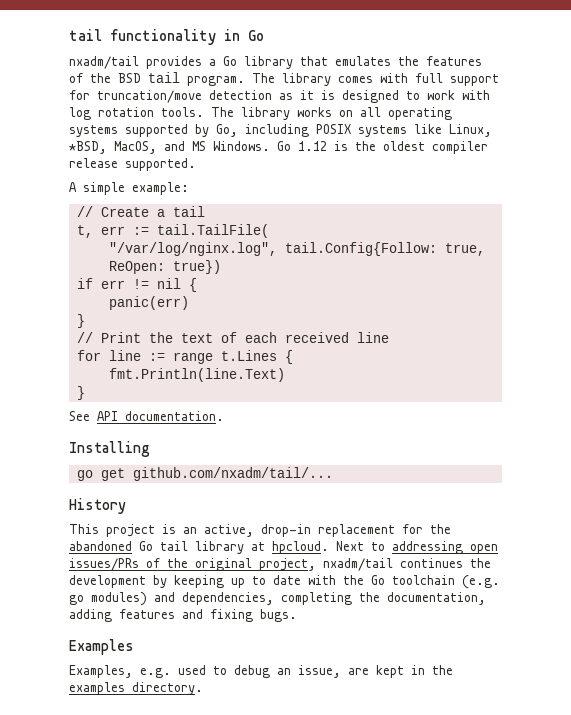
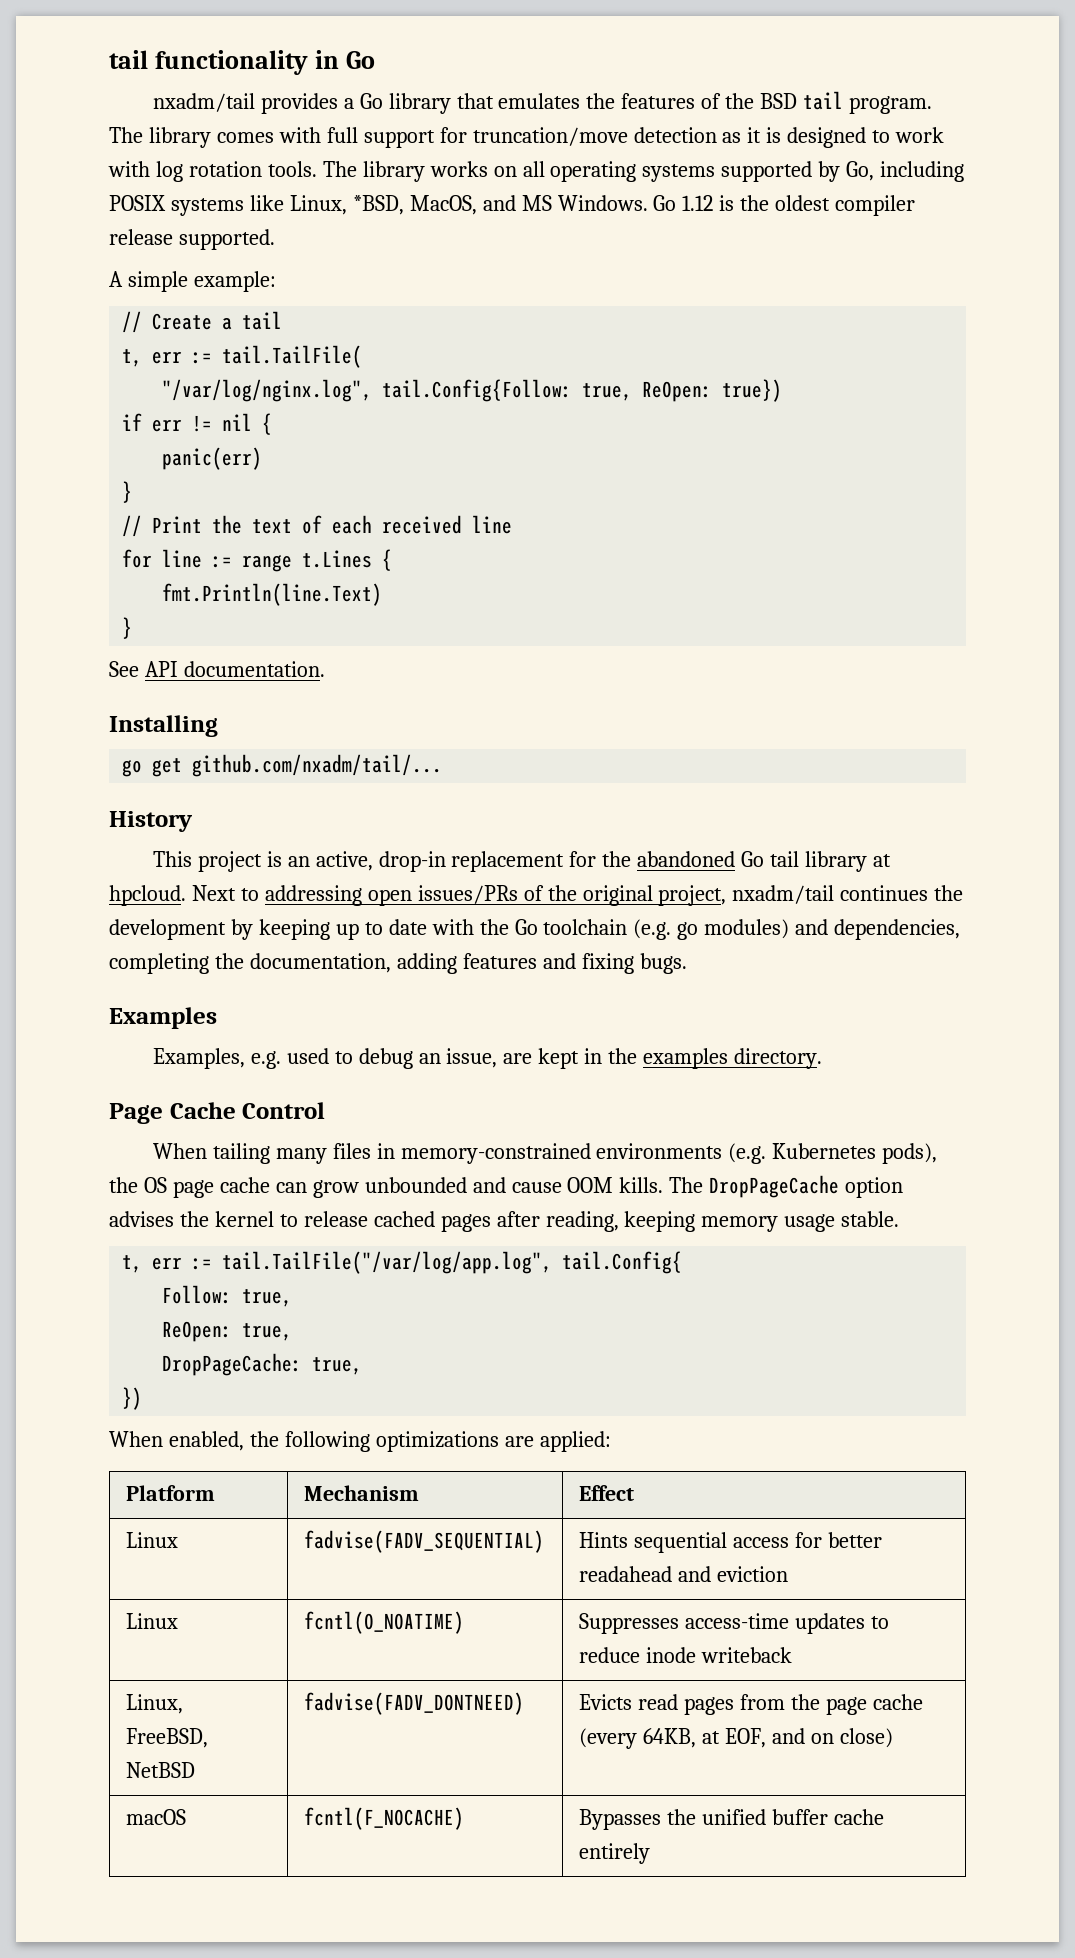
+ Page Cache Control
+ When tailing many files in memory-constrained environments (e.g. Kubernetes pods), the OS page cache can grow unbounded and cause OOM kills. The DropPageCache option advises the kernel to release cached pages after reading, keeping memory usage stable.
+ t, err := tail.TailFile("/var/log/app.log", tail.Config{
+ Follow: true,
+ ReOpen: true,
+ DropPageCache: true,
+ })
+ When enabled, the following optimizations are applied:
+ Platform | Mechanism | Effect
+ Linux | fadvise(FADV_SEQUENTIAL) | Hints sequential access for better readahead and eviction
+ Linux | fcntl(O_NOATIME) | Suppresses access-time updates to reduce inode writeback
+ Linux, FreeBSD, NetBSD | fadvise(FADV_DONTNEED) | Evicts read pages from the page cache (every 64KB, at EOF, and on close)
+ macOS | fcntl(F_NOCACHE) | Bypasses the unified buffer cache entirely

